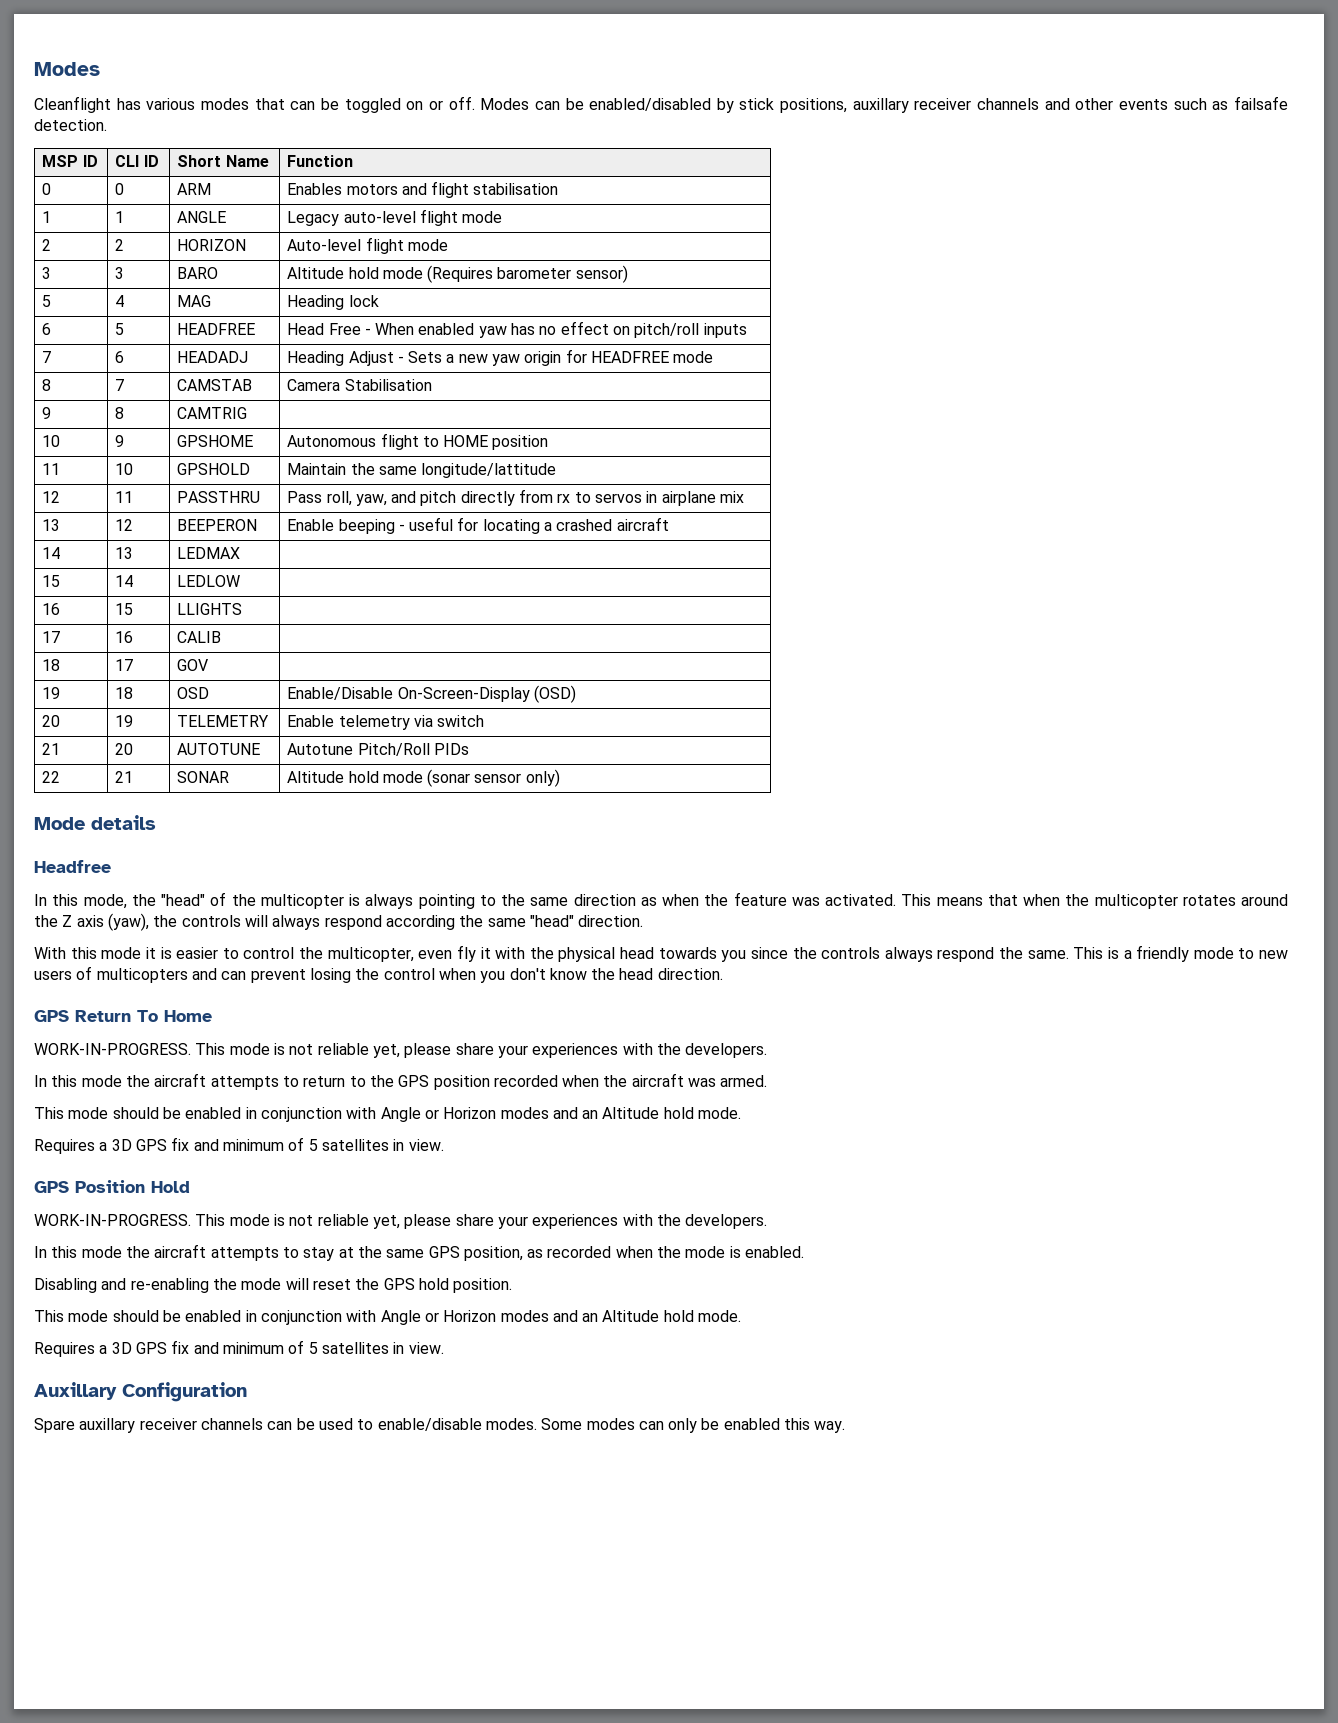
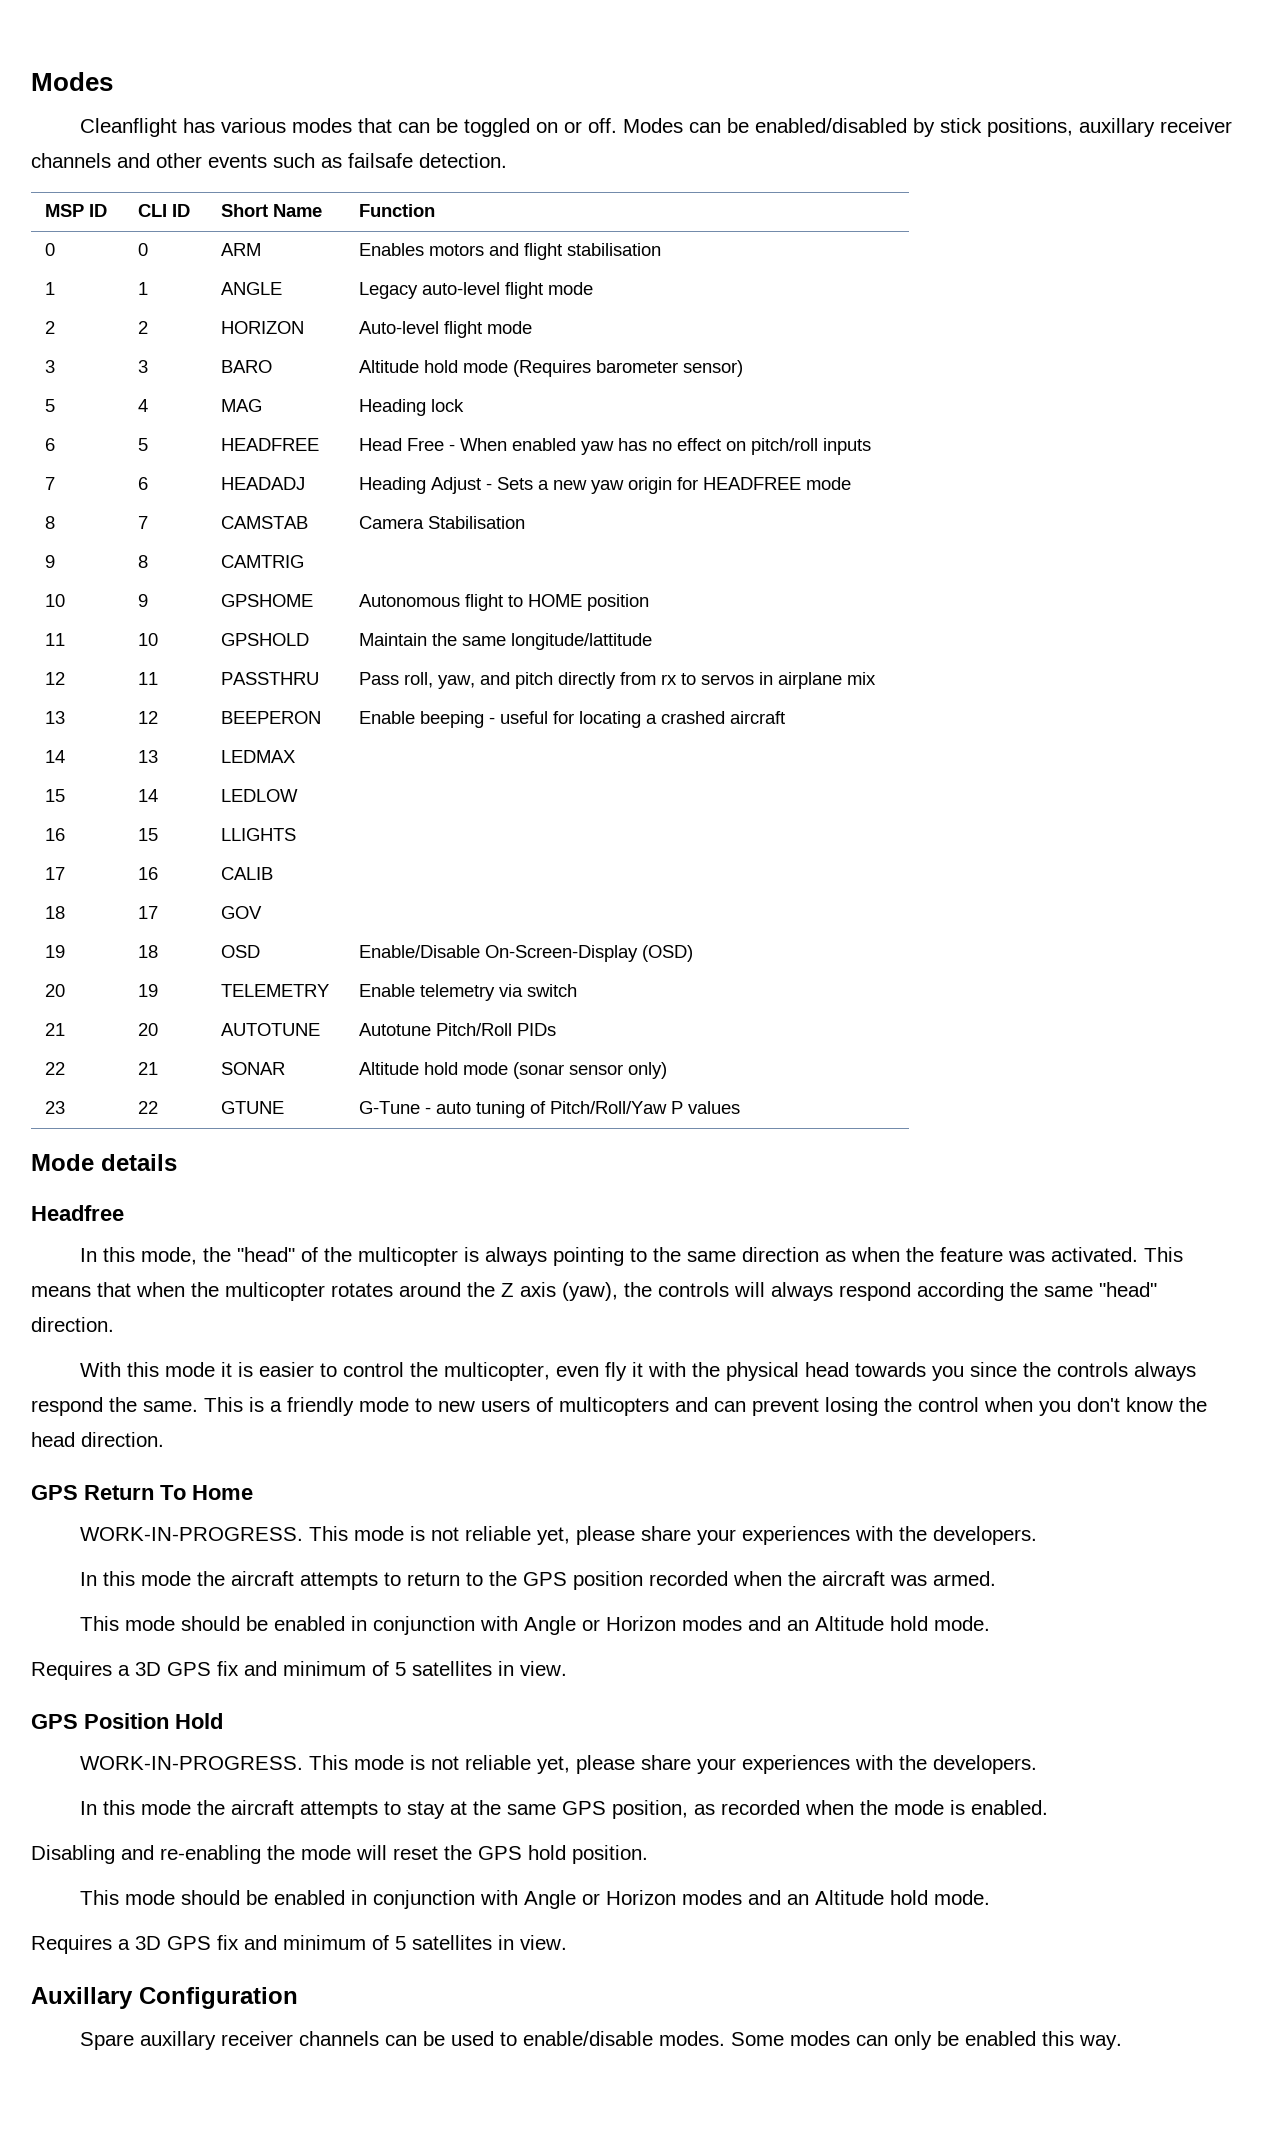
+ 23 | 22 | GTUNE | G-Tune - auto tuning of Pitch/Roll/Yaw P values

